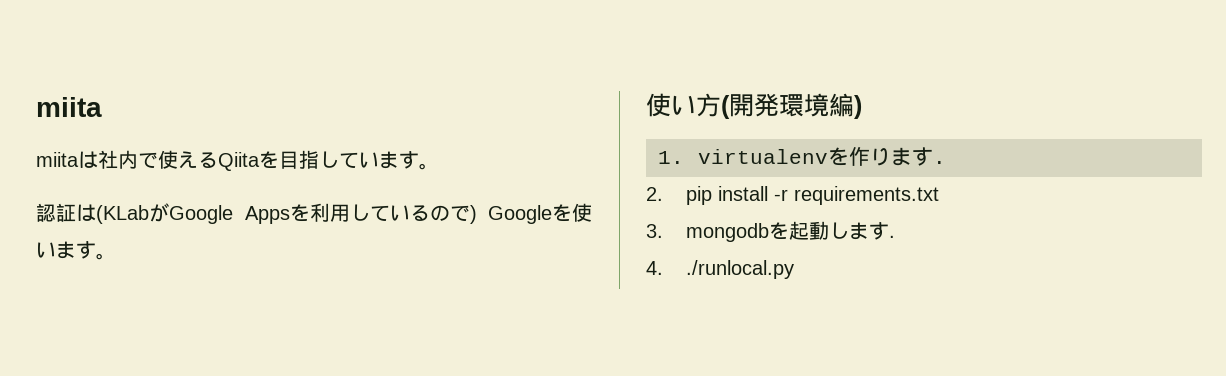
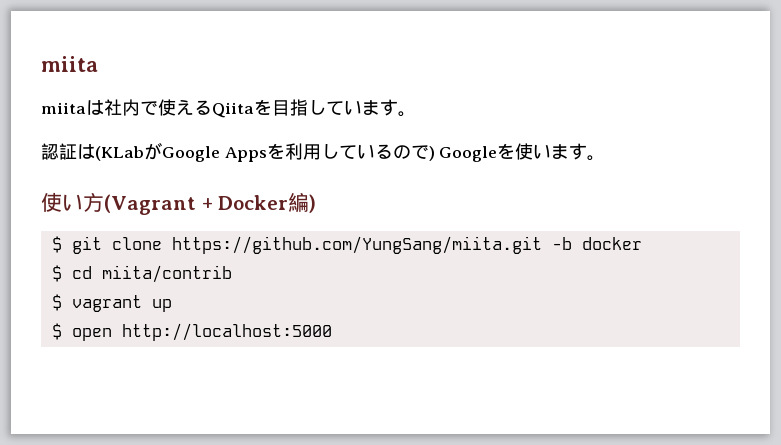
- 使い方(開発環境編)
+ 使い方(Vagrant + Docker編)
- 1. virtualenvを作ります.
- 2. pip install -r requirements.txt
- 3. mongodbを起動します.
- 4. ./runlocal.py
+ $ git clone https://github.com/YungSang/miita.git -b docker
+ $ cd miita/contrib
+ $ vagrant up
+ $ open http://localhost:5000

